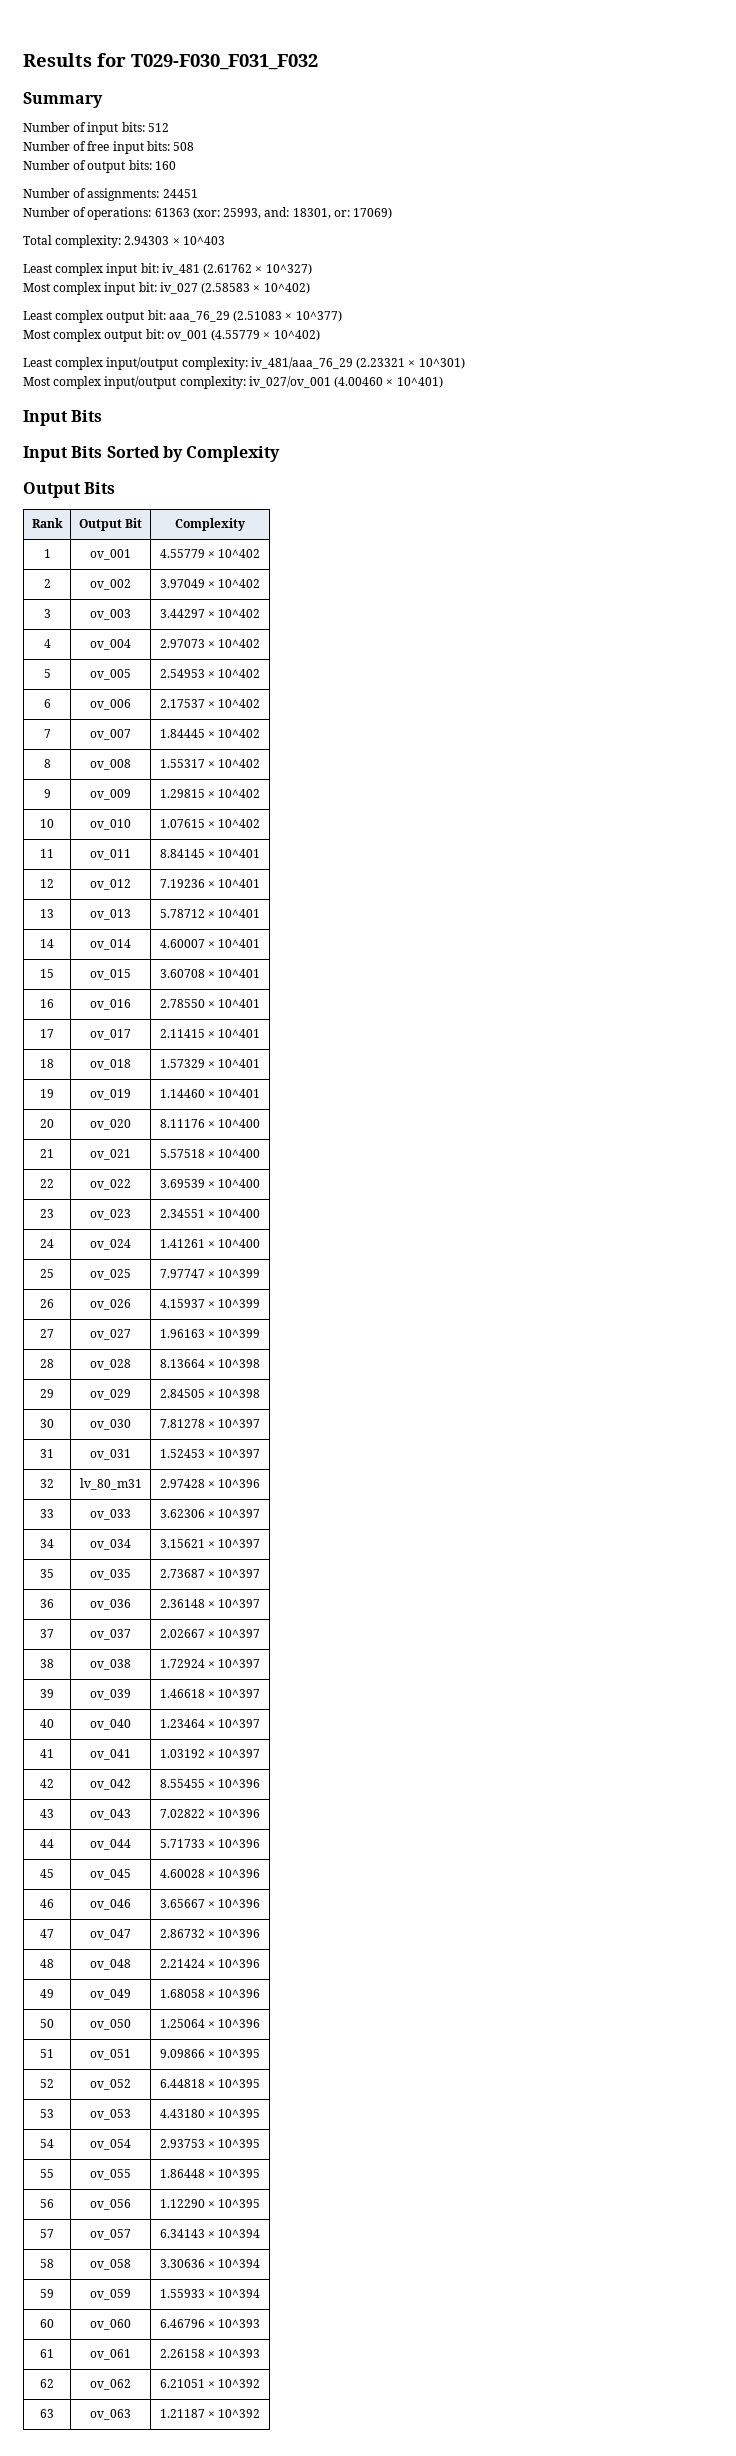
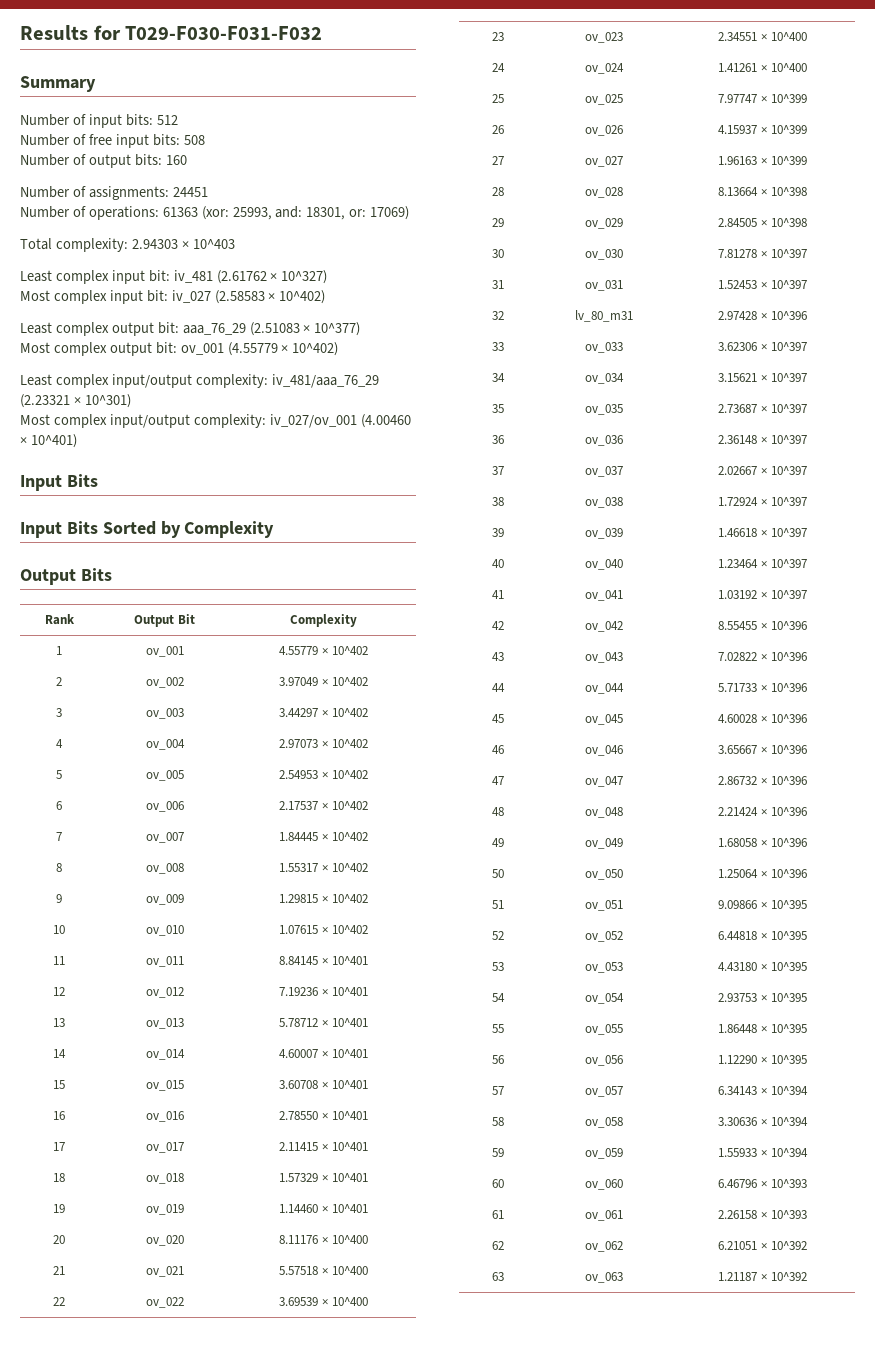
- Results for T029-F030_F031_F032
+ Results for T029-F030-F031-F032

